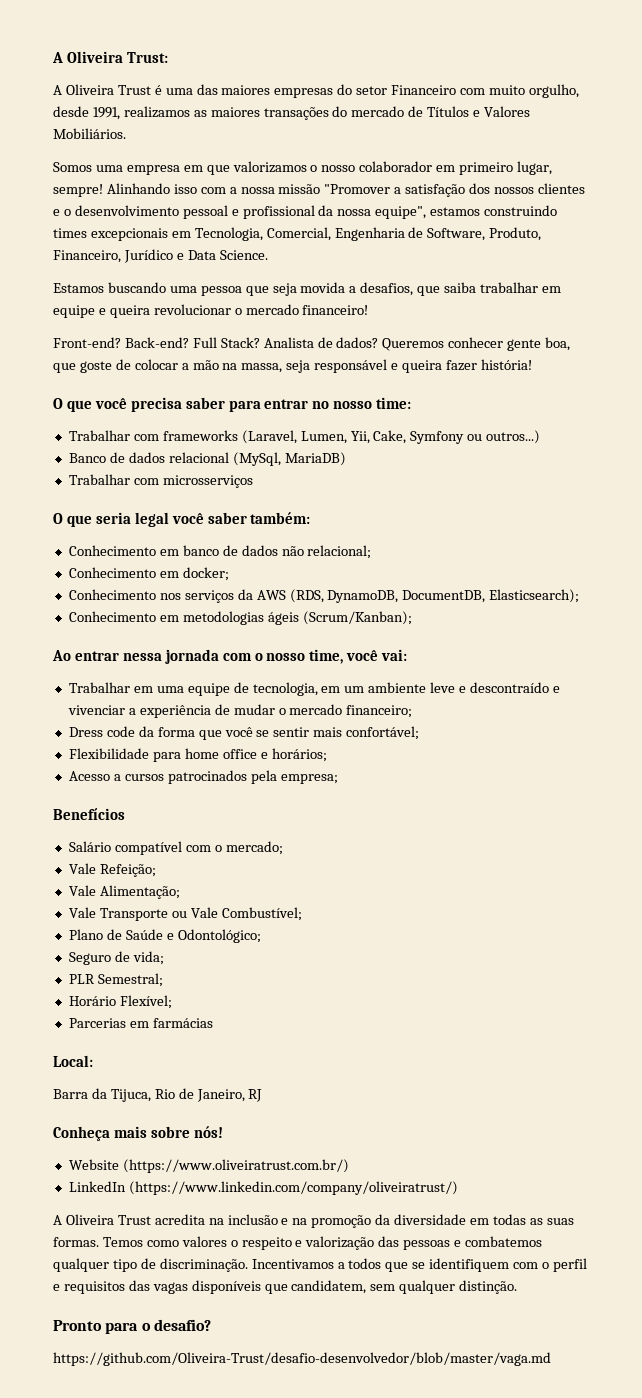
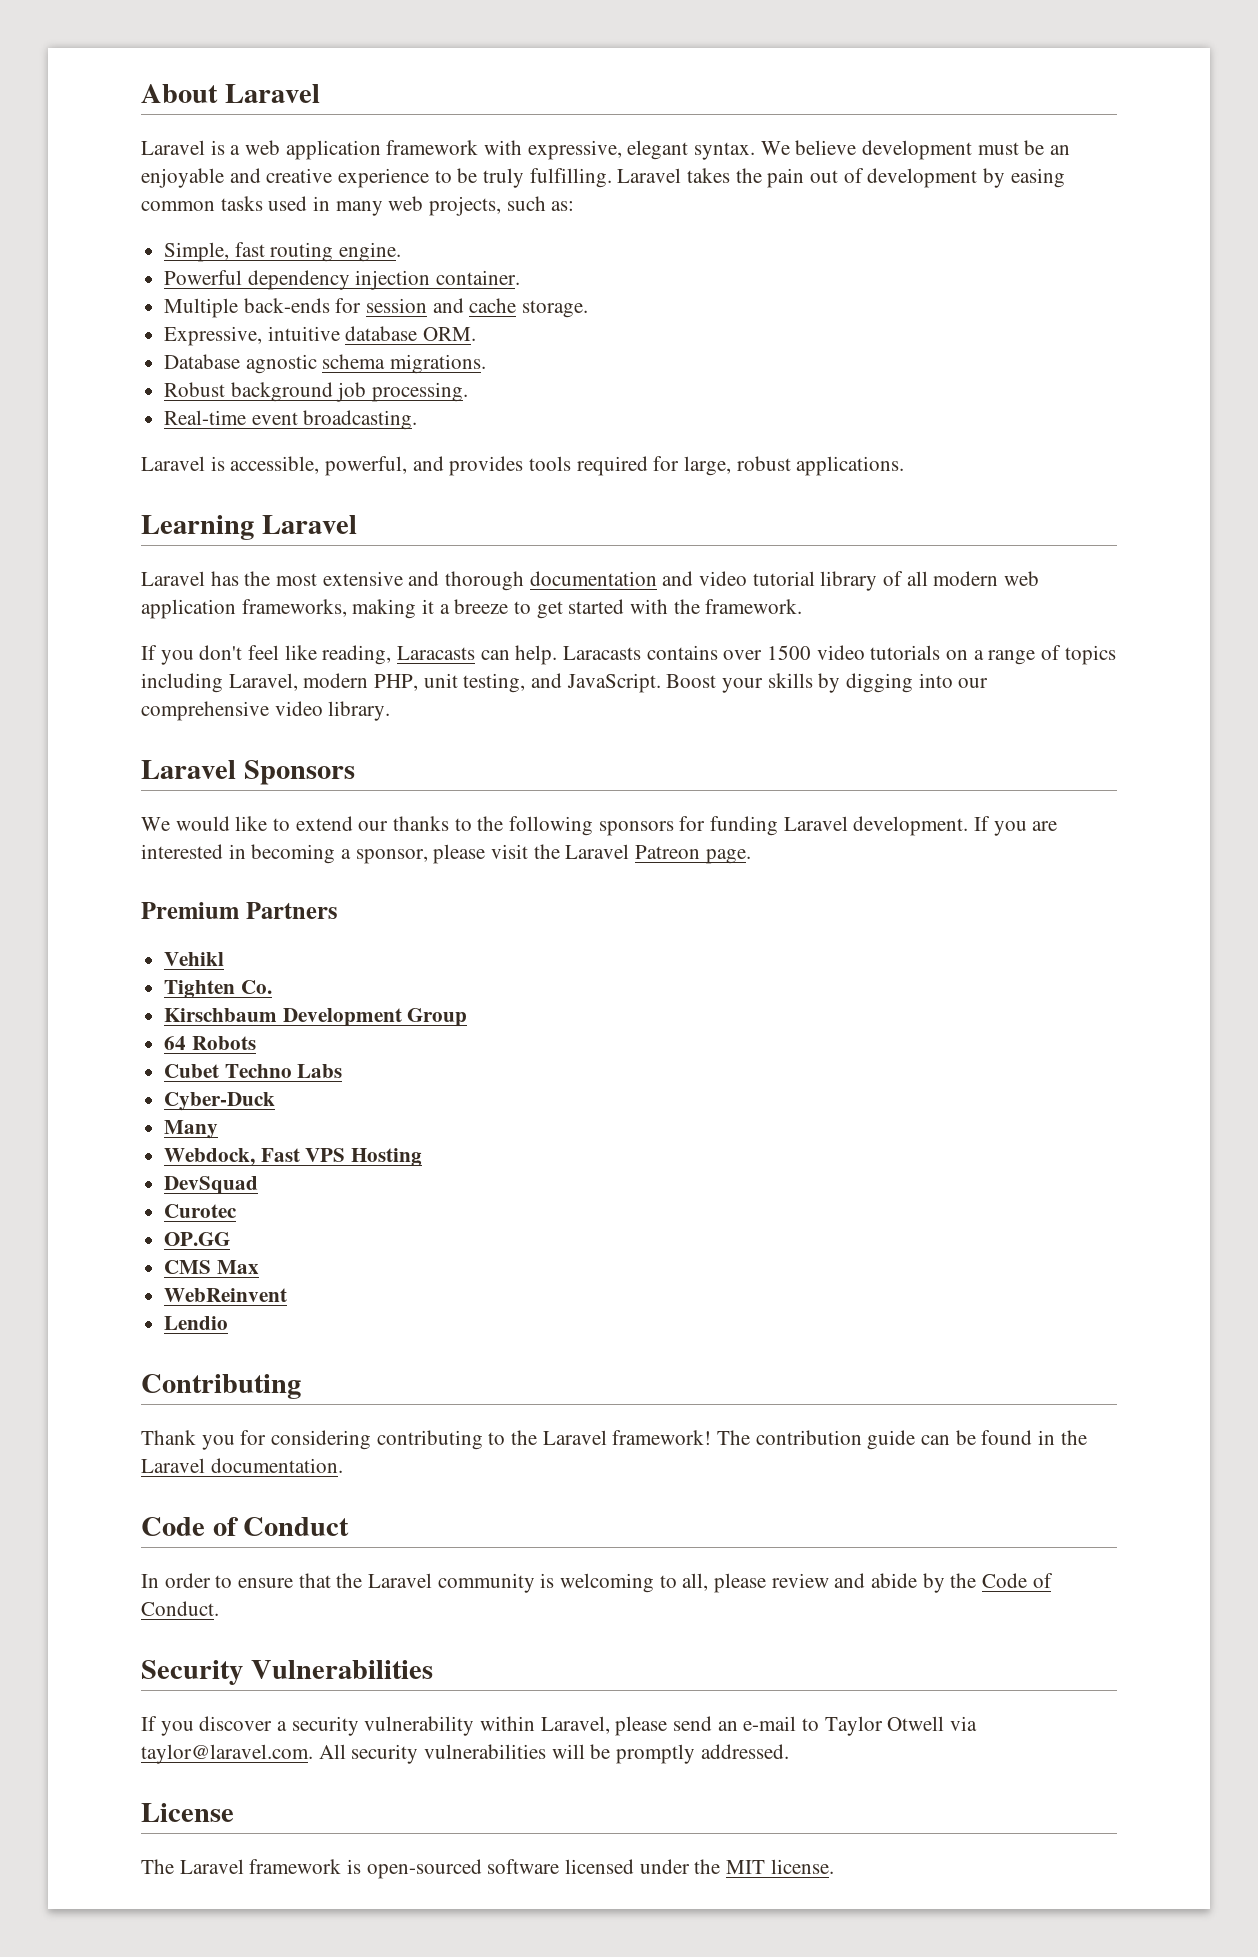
- A Oliveira Trust:
- A Oliveira Trust é uma das maiores empresas do setor Financeiro com muito orgulho, desde 1991, realizamos as maiores transações do mercado de Títulos e Valores Mobiliários.
- Somos uma empresa em que valorizamos o nosso colaborador em primeiro lugar, sempre! Alinhando isso com a nossa missão "Promover a satisfação dos nossos clientes e o desenvolvimento pessoal e profissional da nossa equipe", estamos construindo times excepcionais em Tecnologia, Comercial, Engenharia de Software, Produto, Financeiro, Jurídico e Data Science.
- Estamos buscando uma pessoa que seja movida a desafios, que saiba trabalhar em equipe e queira revolucionar o mercado financeiro!
- Front-end? Back-end? Full Stack? Analista de dados? Queremos conhecer gente boa, que goste de colocar a mão na massa, seja responsável e queira fazer história!
- O que você precisa saber para entrar no nosso time:
- Trabalhar com frameworks (Laravel, Lumen, Yii, Cake, Symfony ou outros...)
- Banco de dados relacional (MySql, MariaDB)
- Trabalhar com microsserviços
- O que seria legal você saber também:
- Conhecimento em banco de dados não relacional;
- Conhecimento em docker;
- Conhecimento nos serviços da AWS (RDS, DynamoDB, DocumentDB, Elasticsearch);
- Conhecimento em metodologias ágeis (Scrum/Kanban);
- Ao entrar nessa jornada com o nosso time, você vai:
- Trabalhar em uma equipe de tecnologia, em um ambiente leve e descontraído e vivenciar a experiência de mudar o mercado financeiro;
- Dress code da forma que você se sentir mais confortável;
- Flexibilidade para home office e horários;
- Acesso a cursos patrocinados pela empresa;
- Benefícios
- Salário compatível com o mercado;
- Vale Refeição;
- Vale Alimentação;
- Vale Transporte ou Vale Combustível;
- Plano de Saúde e Odontológico;
- Seguro de vida;
- PLR Semestral;
- Horário Flexível;
- Parcerias em farmácias
- Local:
- Barra da Tijuca, Rio de Janeiro, RJ
- Conheça mais sobre nós!
- Website (https://www.oliveiratrust.com.br/)
- LinkedIn (https://www.linkedin.com/company/oliveiratrust/)
- A Oliveira Trust acredita na inclusão e na promoção da diversidade em todas as suas formas. Temos como valores o respeito e valorização das pessoas e combatemos qualquer tipo de discriminação. Incentivamos a todos que se identifiquem com o perfil e requisitos das vagas disponíveis que candidatem, sem qualquer distinção.
- Pronto para o desafio?
- https://github.com/Oliveira-Trust/desafio-desenvolvedor/blob/master/vaga.md
+ About Laravel
+ Laravel is a web application framework with expressive, elegant syntax. We believe development must be an enjoyable and creative experience to be truly fulfilling. Laravel takes the pain out of development by easing common tasks used in many web projects, such as:
+ Simple, fast routing engine.
+ Powerful dependency injection container.
+ Multiple back-ends for session and cache storage.
+ Expressive, intuitive database ORM.
+ Database agnostic schema migrations.
+ Robust background job processing.
+ Real-time event broadcasting.
+ Laravel is accessible, powerful, and provides tools required for large, robust applications.
+ Learning Laravel
+ Laravel has the most extensive and thorough documentation and video tutorial library of all modern web application frameworks, making it a breeze to get started with the framework.
+ If you don't feel like reading, Laracasts can help. Laracasts contains over 1500 video tutorials on a range of topics including Laravel, modern PHP, unit testing, and JavaScript. Boost your skills by digging into our comprehensive video library.
+ Laravel Sponsors
+ We would like to extend our thanks to the following sponsors for funding Laravel development. If you are interested in becoming a sponsor, please visit the Laravel Patreon page.
+ Premium Partners
+ Vehikl
+ Tighten Co.
+ Kirschbaum Development Group
+ 64 Robots
+ Cubet Techno Labs
+ Cyber-Duck
+ Many
+ Webdock, Fast VPS Hosting
+ DevSquad
+ Curotec
+ OP.GG
+ CMS Max
+ WebReinvent
+ Lendio
+ Contributing
+ Thank you for considering contributing to the Laravel framework! The contribution guide can be found in the Laravel documentation.
+ Code of Conduct
+ In order to ensure that the Laravel community is welcoming to all, please review and abide by the Code of Conduct.
+ Security Vulnerabilities
+ If you discover a security vulnerability within Laravel, please send an e-mail to Taylor Otwell via taylor@laravel.com. All security vulnerabilities will be promptly addressed.
+ License
+ The Laravel framework is open-sourced software licensed under the MIT license.

